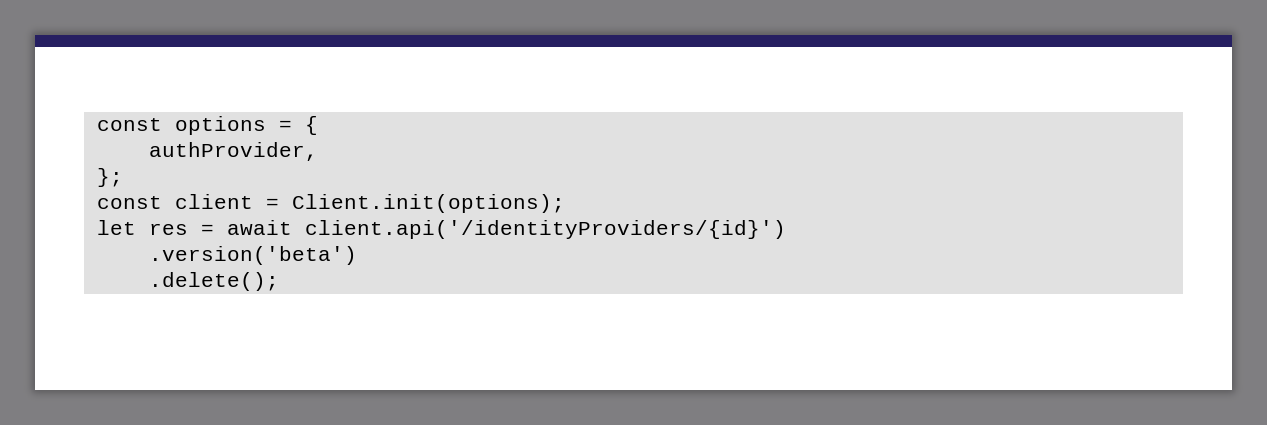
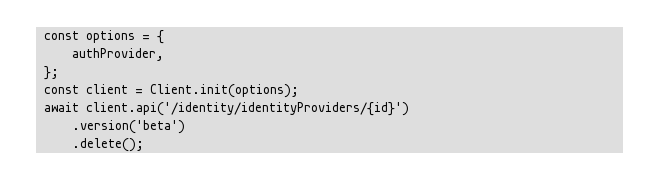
- let res = await client.api('/identityProviders/{id}')
+ await client.api('/identity/identityProviders/{id}')

